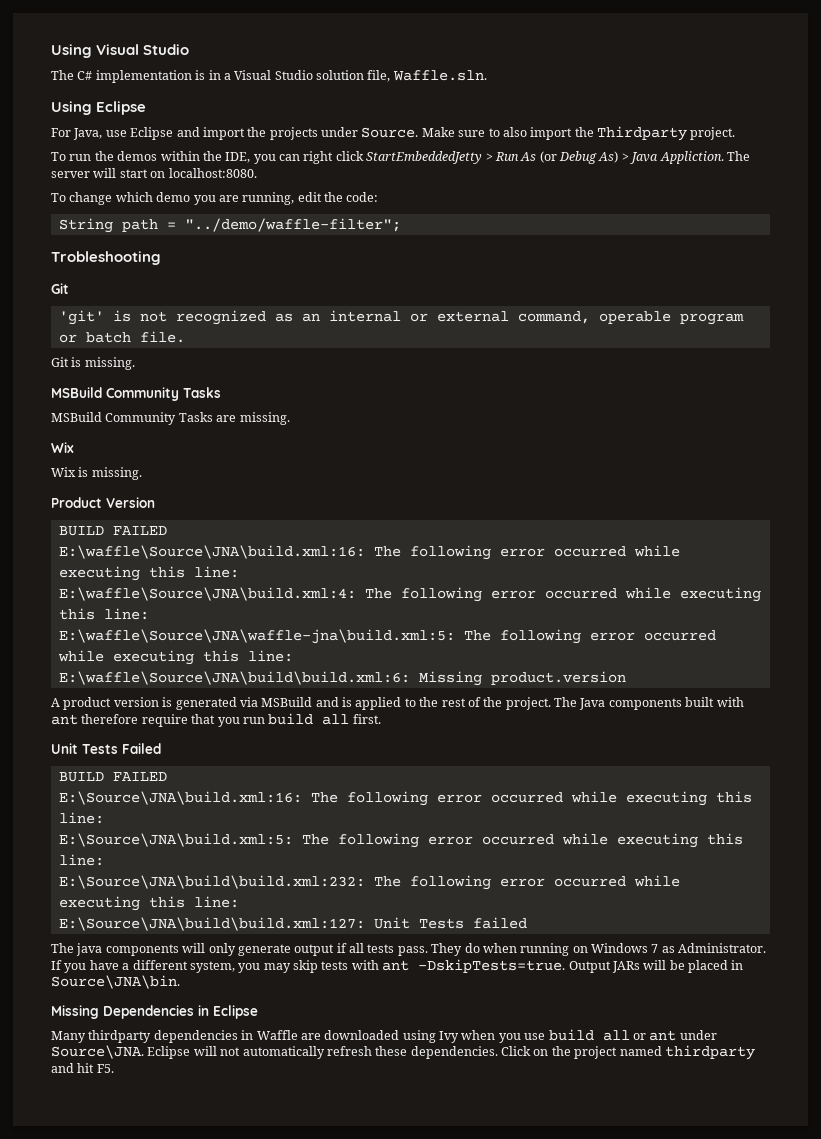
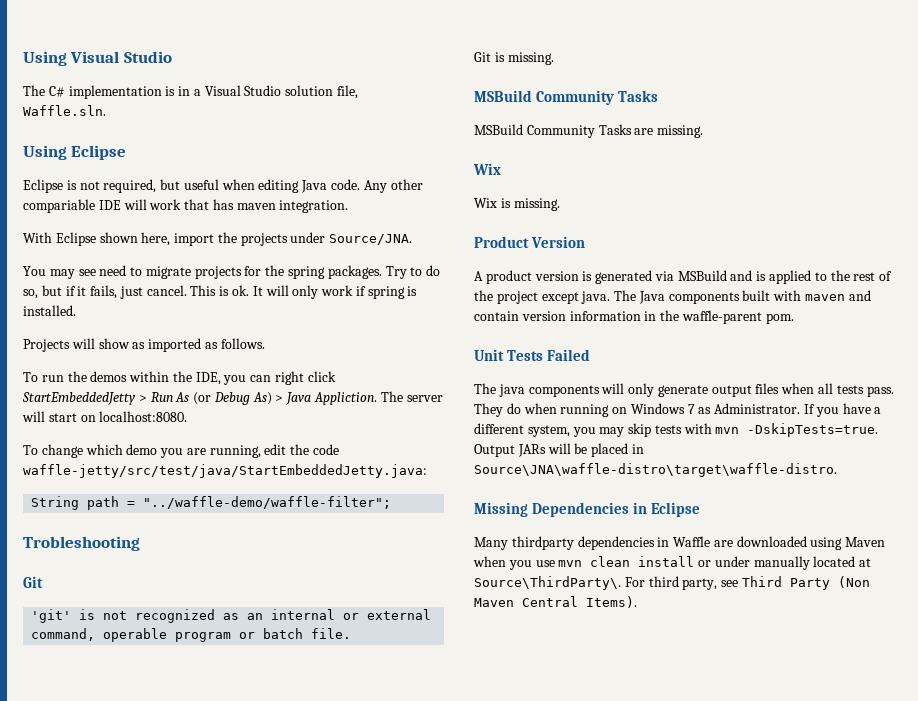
- For Java, use Eclipse and import the projects under Source. Make sure to also import the Thirdparty project.
+ Eclipse is not required, but useful when editing Java code. Any other compariable IDE will work that has maven integration.
+ With Eclipse shown here, import the projects under Source/JNA.
+ You may see need to migrate projects for the spring packages. Try to do so, but if it fails, just cancel. This is ok. It will only work if spring is installed.
+ Projects will show as imported as follows.
- To change which demo you are running, edit the code:
+ To change which demo you are running, edit the code waffle-jetty/src/test/java/StartEmbeddedJetty.java:
- String path = "../demo/waffle-filter";
+ String path = "../waffle-demo/waffle-filter";
  Product Version
- BUILD FAILED
- E:\waffle\Source\JNA\build.xml:16: The following error occurred while executing this line:
- E:\waffle\Source\JNA\build.xml:4: The following error occurred while executing this line:
- E:\waffle\Source\JNA\waffle-jna\build.xml:5: The following error occurred while executing this line:
- E:\waffle\Source\JNA\build\build.xml:6: Missing product.version
- A product version is generated via MSBuild and is applied to the rest of the project.
+ A product version is generated via MSBuild and is applied to the rest of the project except java.
- The Java components built with ant therefore require that you run build all first.
+ The Java components built with maven and contain version information in the waffle-parent pom.
  Unit Tests Failed
- BUILD FAILED
- E:\Source\JNA\build.xml:16: The following error occurred while executing this line:
- E:\Source\JNA\build.xml:5: The following error occurred while executing this line:
- E:\Source\JNA\build\build.xml:232: The following error occurred while executing this line:
- E:\Source\JNA\build\build.xml:127: Unit Tests failed
- The java components will only generate output if all tests pass.
+ The java components will only generate output files when all tests pass.
- If you have a different system, you may skip tests with ant -DskipTests=true.
+ If you have a different system, you may skip tests with mvn -DskipTests=true.
- Output JARs will be placed in Source\JNA\bin.
+ Output JARs will be placed in Source\JNA\waffle-distro\target\waffle-distro.
- Many thirdparty dependencies in Waffle are downloaded using Ivy when you use build all or ant under Source\JNA. Eclipse will not automatically refresh these dependencies. Click on the project named thirdparty and hit F5.
+ Many thirdparty dependencies in Waffle are downloaded using Maven when you use mvn clean install or under manually located at Source\ThirdParty\. For third party, see Third Party (Non Maven Central Items).

